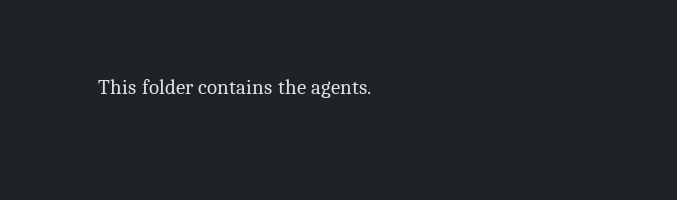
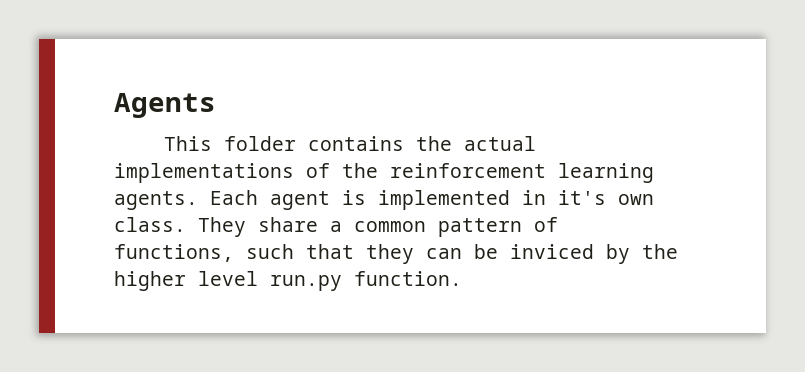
+ Agents
- This folder contains the agents.
+ This folder contains the actual implementations of the reinforcement learning agents. Each agent is implemented in it's own class. They share a common pattern of functions, such that they can be inviced by the higher level run.py function.

